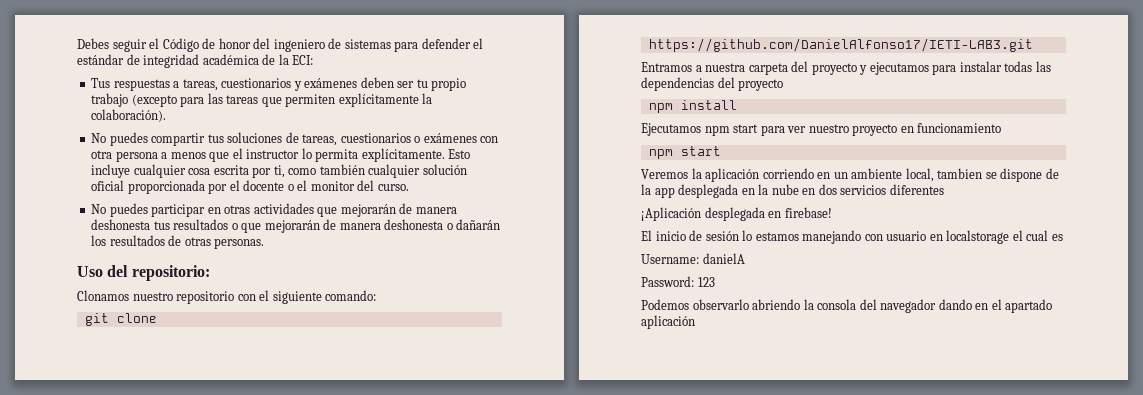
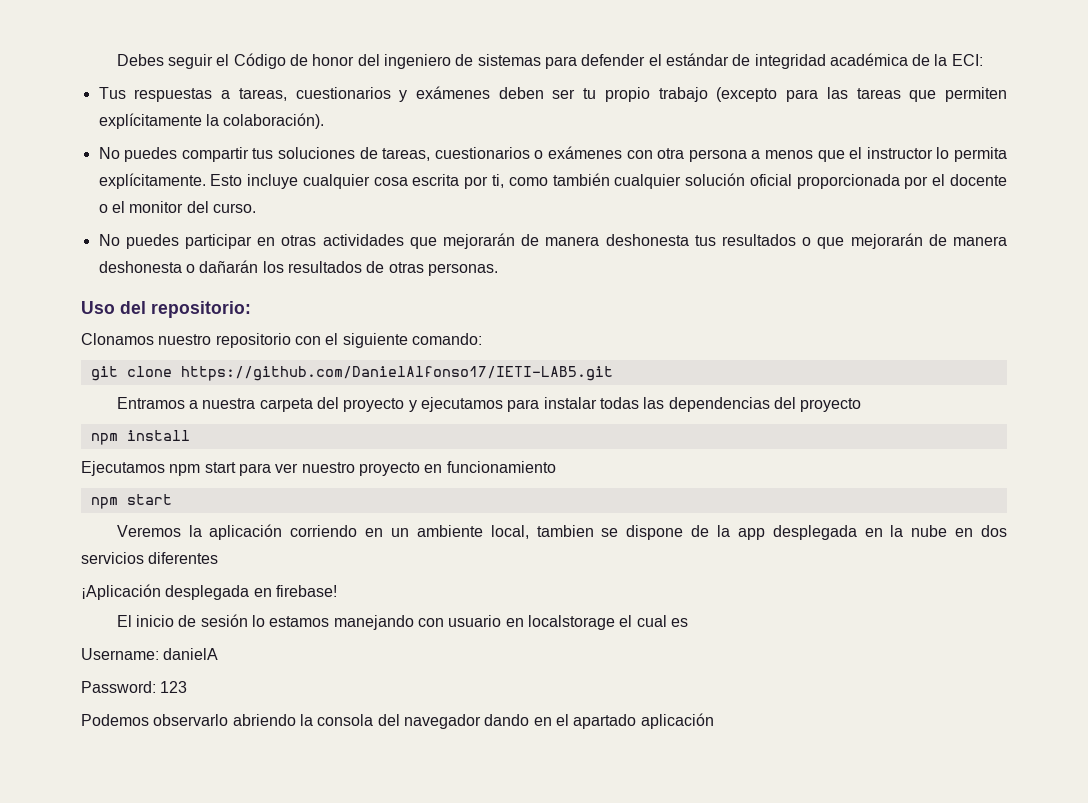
- git clone https://github.com/DanielAlfonso17/IETI-LAB3.git
+ git clone https://github.com/DanielAlfonso17/IETI-LAB5.git

